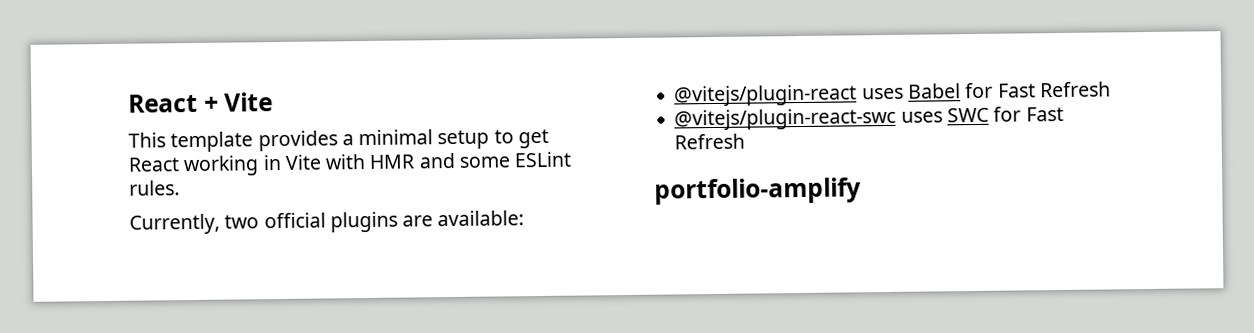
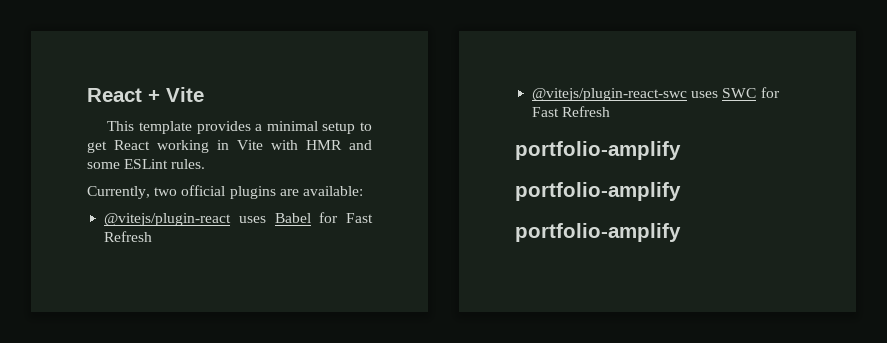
  @vitejs/plugin-react-swc uses SWC for Fast Refresh
+ portfolio-amplify
+ portfolio-amplify

